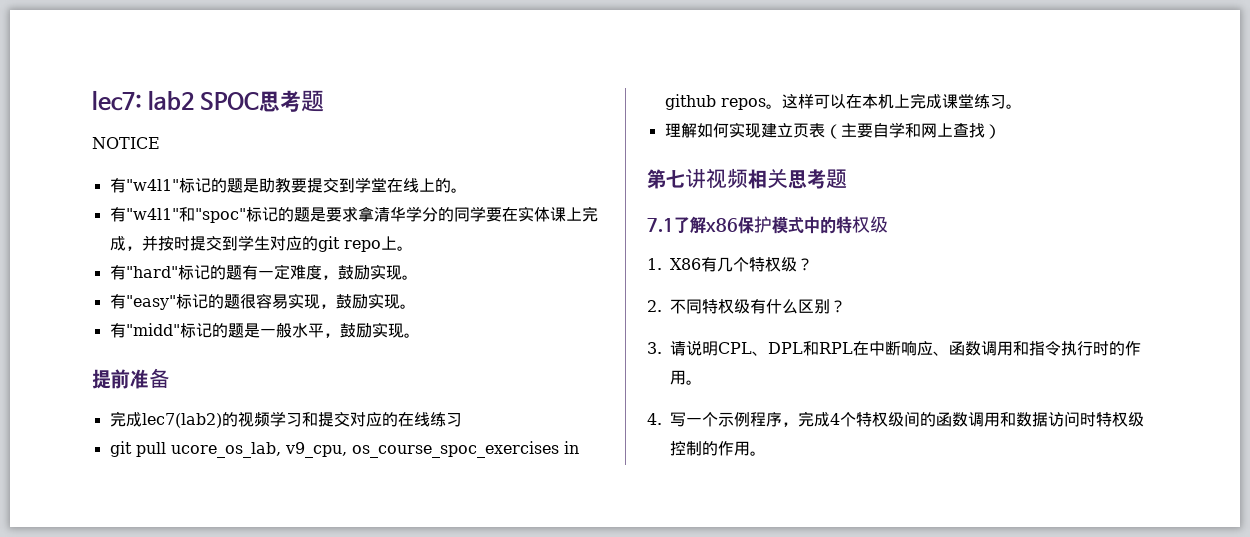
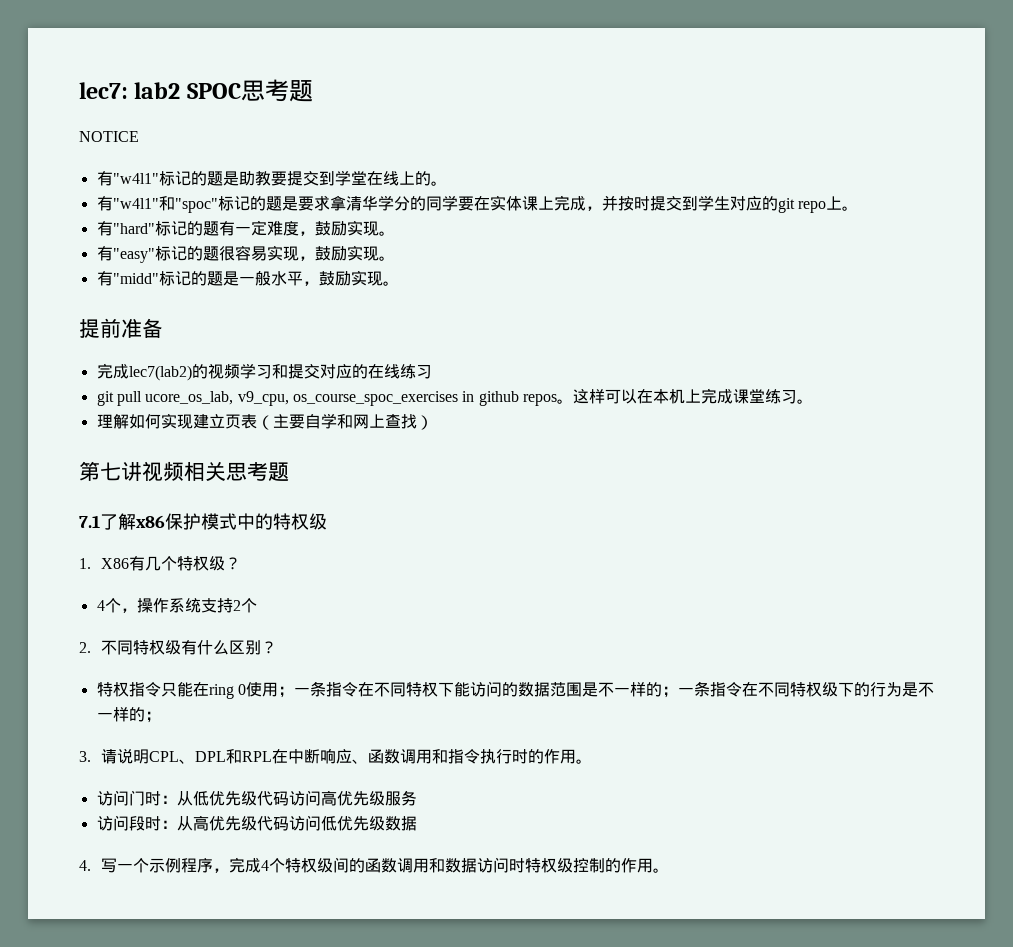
+ 4个，操作系统支持2个
+ 特权指令只能在ring 0使用；一条指令在不同特权下能访问的数据范围是不一样的；一条指令在不同特权级下的行为是不一样的；
+ 访问门时：从低优先级代码访问高优先级服务
+ 访问段时：从高优先级代码访问低优先级数据

